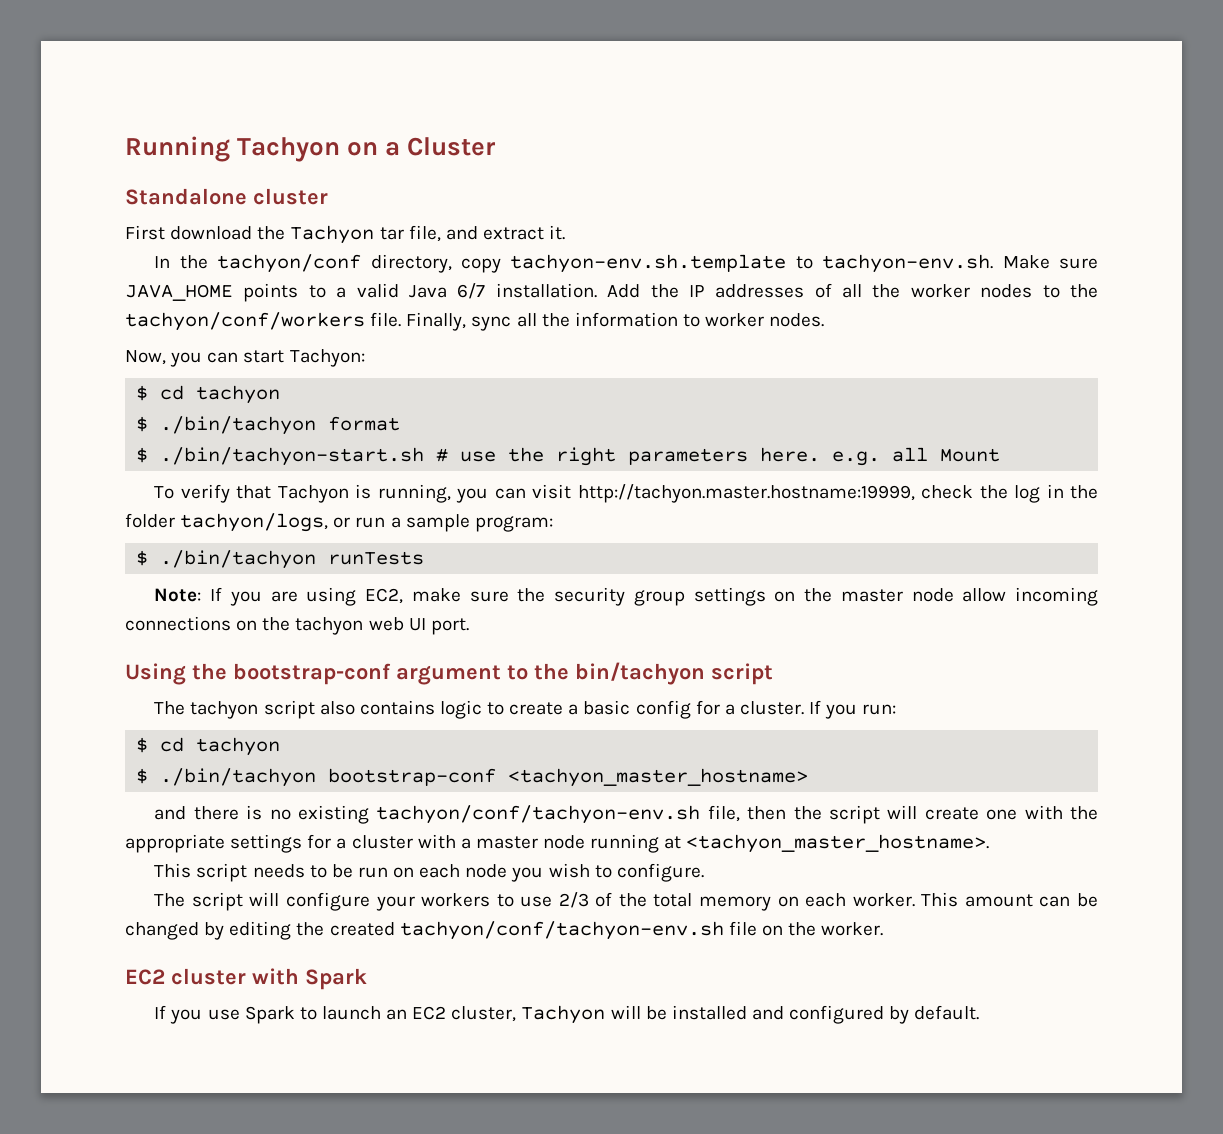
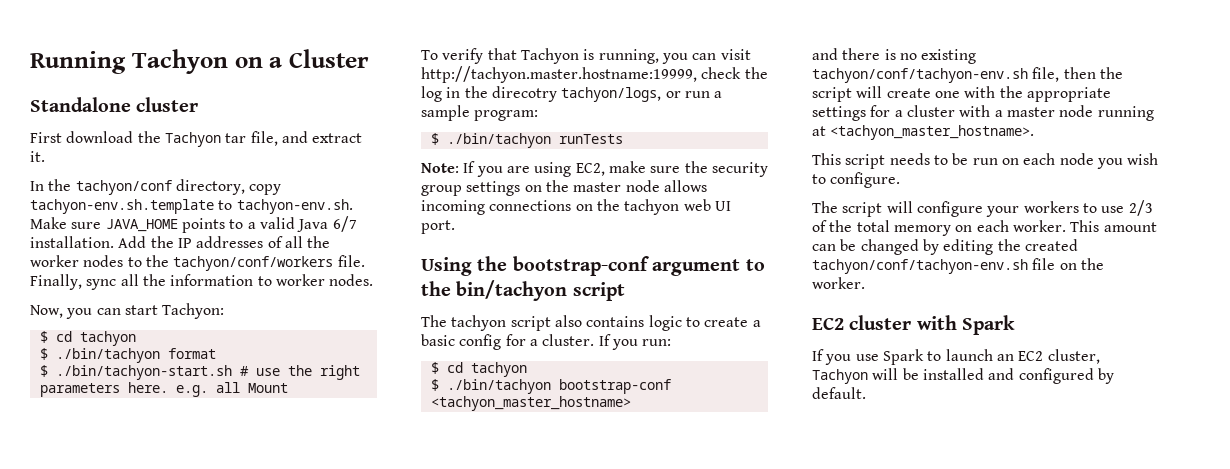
- To verify that Tachyon is running, you can visit http://tachyon.master.hostname:19999, check the log in the folder tachyon/logs, or run a sample program:
+ To verify that Tachyon is running, you can visit http://tachyon.master.hostname:19999, check the log in the direcotry tachyon/logs, or run a sample program:
- Note: If you are using EC2, make sure the security group settings on the master node allow incoming connections on the tachyon web UI port.
+ Note: If you are using EC2, make sure the security group settings on the master node allows incoming connections on the tachyon web UI port.

